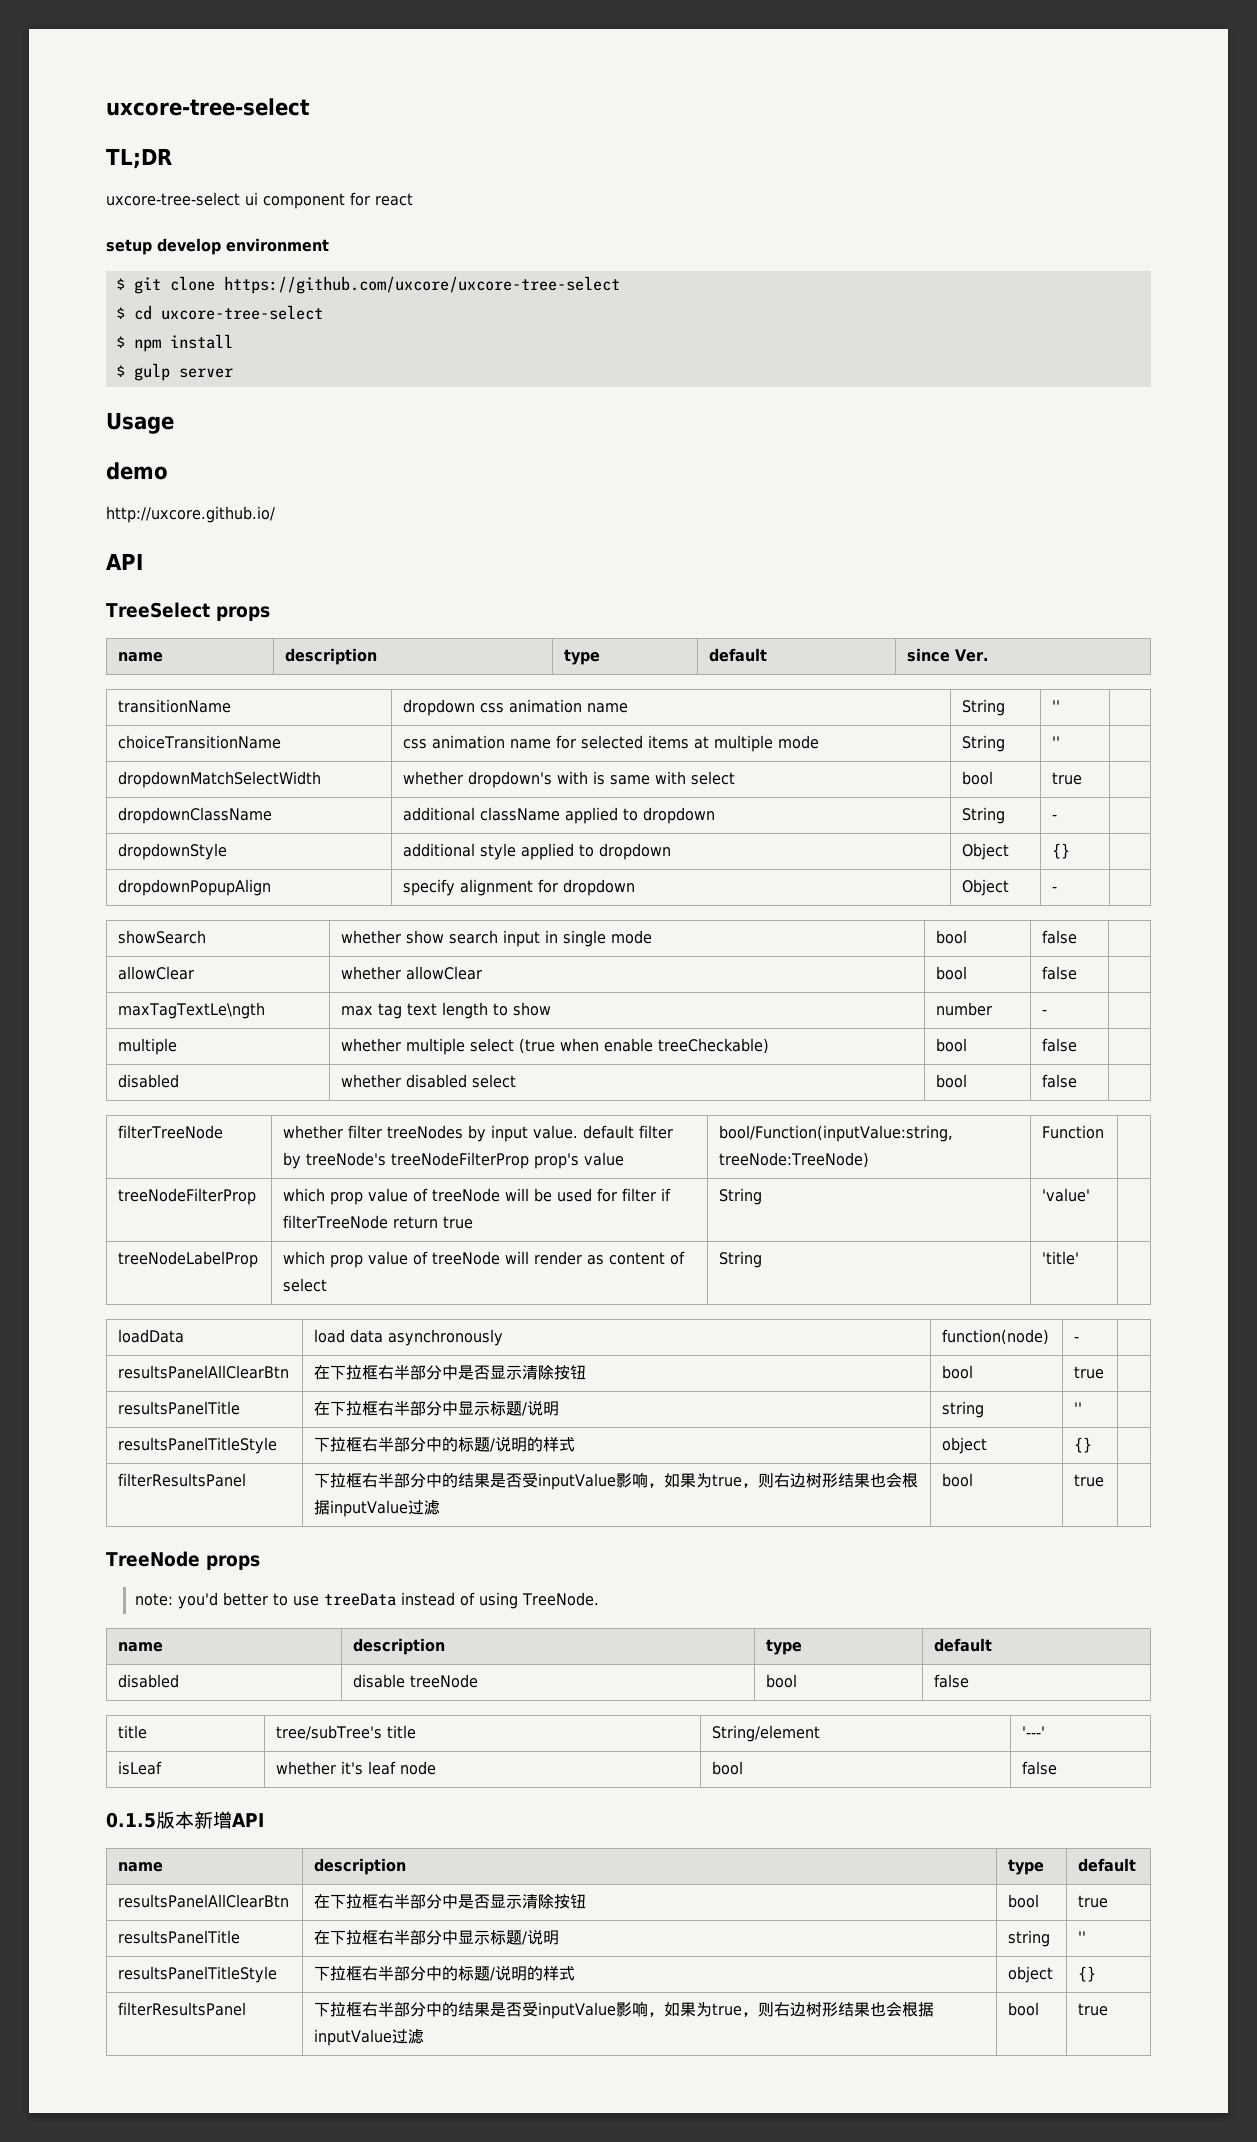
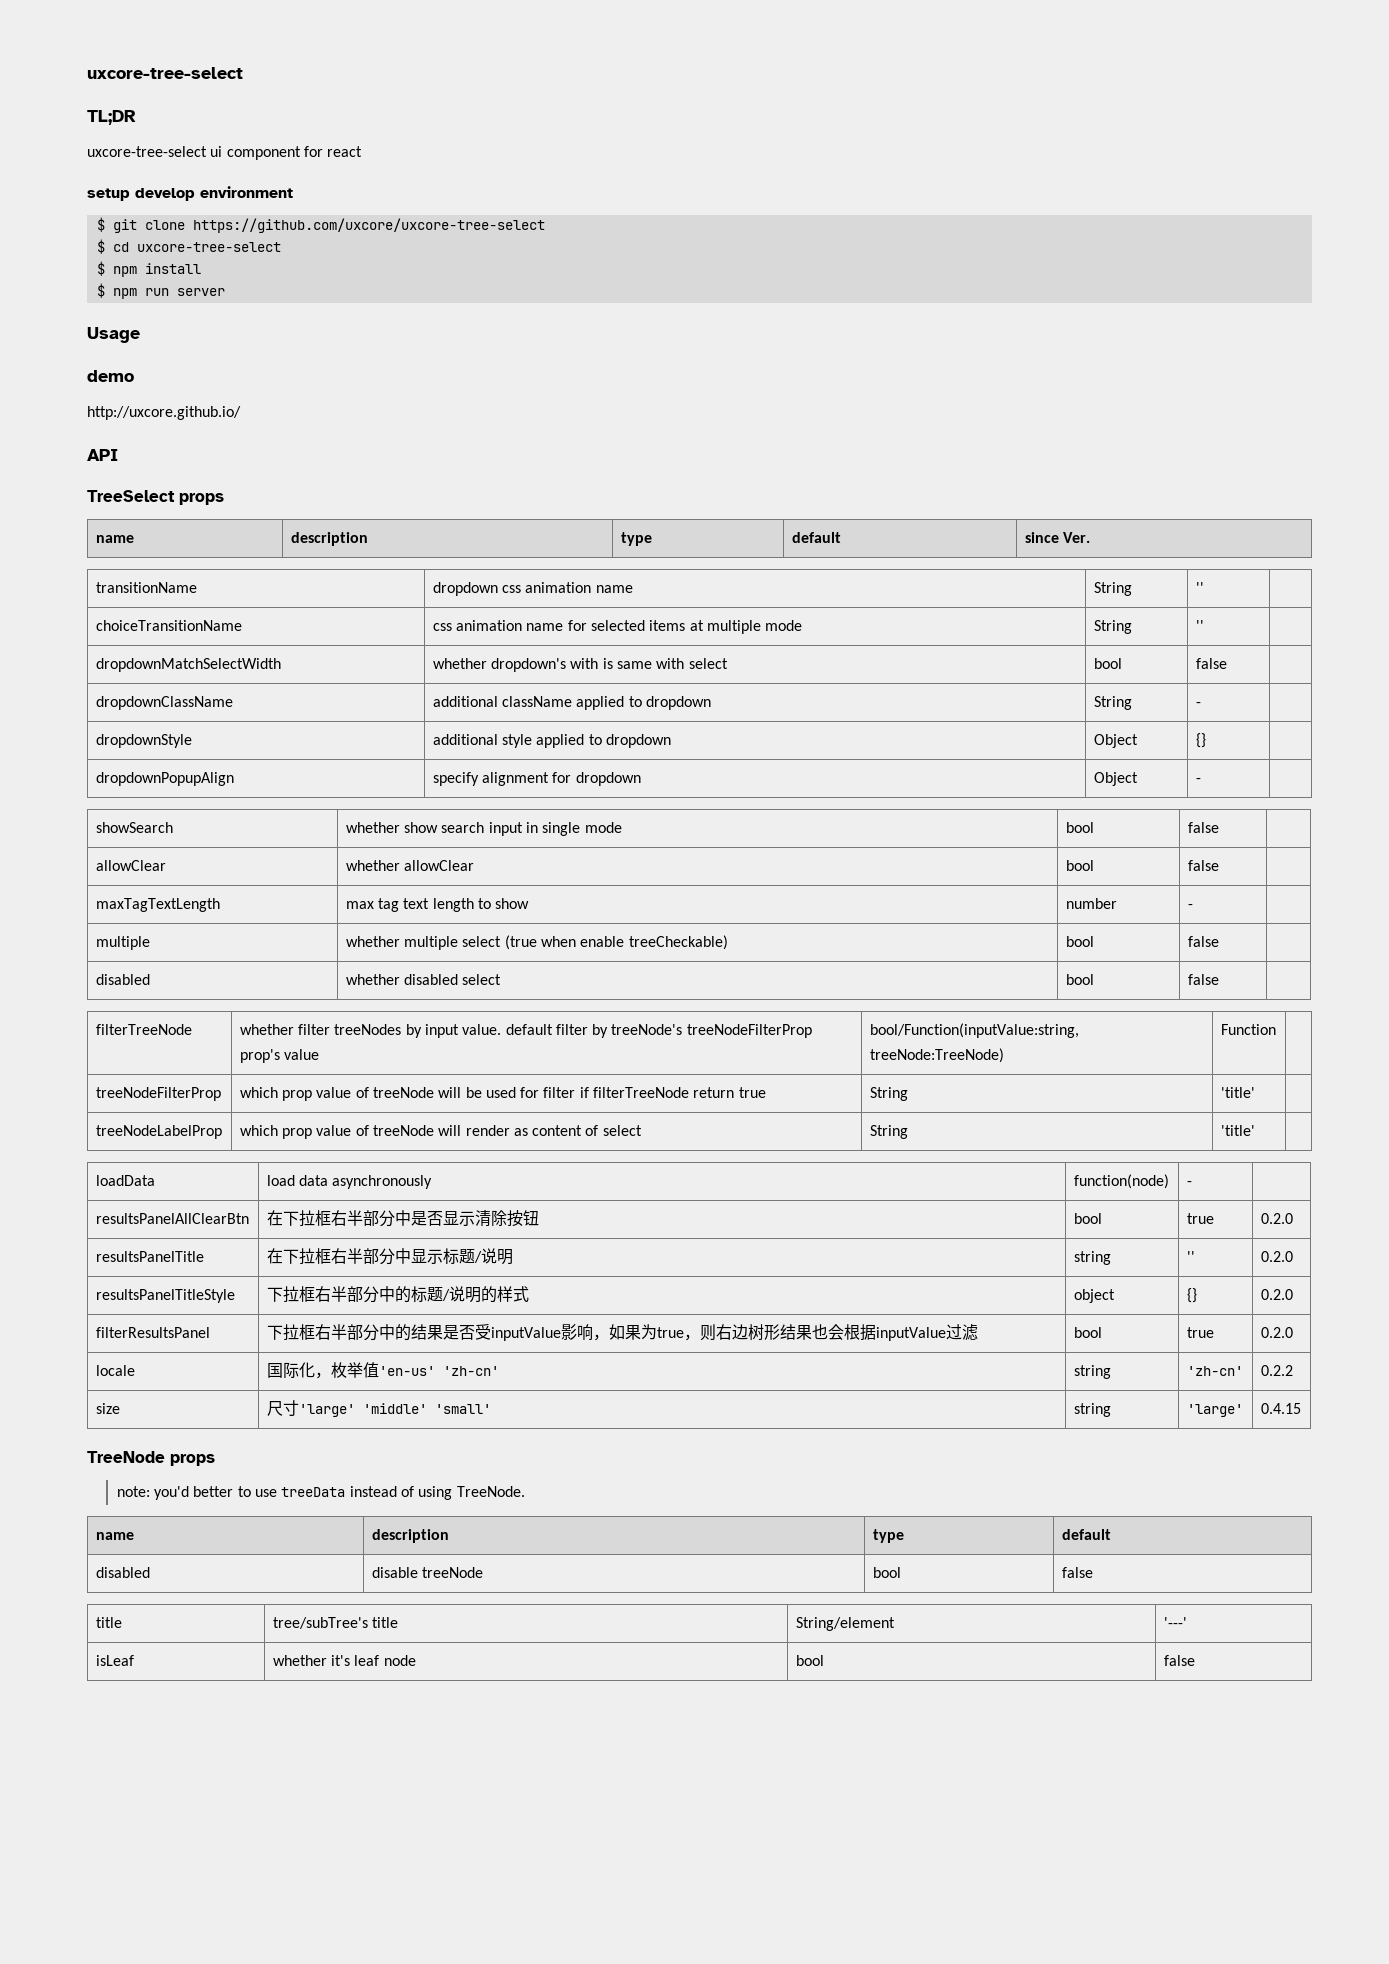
- $ gulp server
+ $ npm run server
- dropdownMatchSelectWidth | whether dropdown's with is same with select | bool | true |
+ dropdownMatchSelectWidth | whether dropdown's with is same with select | bool | false |
- maxTagTextLe\ngth | max tag text length to show | number | - |
+ maxTagTextLength | max tag text length to show | number | - |
- treeNodeFilterProp | which prop value of treeNode will be used for filter if filterTreeNode return true | String | 'value' |
+ treeNodeFilterProp | which prop value of treeNode will be used for filter if filterTreeNode return true | String | 'title' |
- resultsPanelAllClearBtn | 在下拉框右半部分中是否显示清除按钮 | bool | true |
+ resultsPanelAllClearBtn | 在下拉框右半部分中是否显示清除按钮 | bool | true | 0.2.0
- resultsPanelTitle | 在下拉框右半部分中显示标题/说明 | string | '' |
+ resultsPanelTitle | 在下拉框右半部分中显示标题/说明 | string | '' | 0.2.0
- resultsPanelTitleStyle | 下拉框右半部分中的标题/说明的样式 | object | {} |
+ resultsPanelTitleStyle | 下拉框右半部分中的标题/说明的样式 | object | {} | 0.2.0
- filterResultsPanel | 下拉框右半部分中的结果是否受inputValue影响，如果为true，则右边树形结果也会根据inputValue过滤 | bool | true |
+ filterResultsPanel | 下拉框右半部分中的结果是否受inputValue影响，如果为true，则右边树形结果也会根据inputValue过滤 | bool | true | 0.2.0
+ locale | 国际化，枚举值'en-us' 'zh-cn' | string | 'zh-cn' | 0.2.2
+ size | 尺寸'large' 'middle' 'small' | string | 'large' | 0.4.15
- 0.1.5版本新增API
- name | description | type | default
- resultsPanelAllClearBtn | 在下拉框右半部分中是否显示清除按钮 | bool | true
- resultsPanelTitle | 在下拉框右半部分中显示标题/说明 | string | ''
- resultsPanelTitleStyle | 下拉框右半部分中的标题/说明的样式 | object | {}
- filterResultsPanel | 下拉框右半部分中的结果是否受inputValue影响，如果为true，则右边树形结果也会根据inputValue过滤 | bool | true

